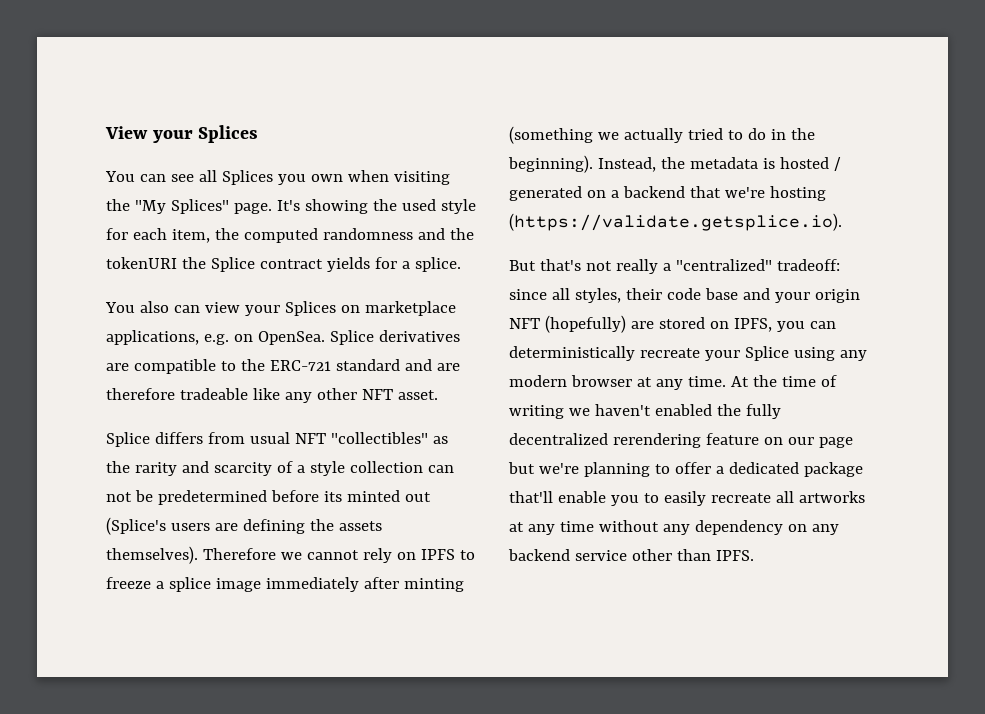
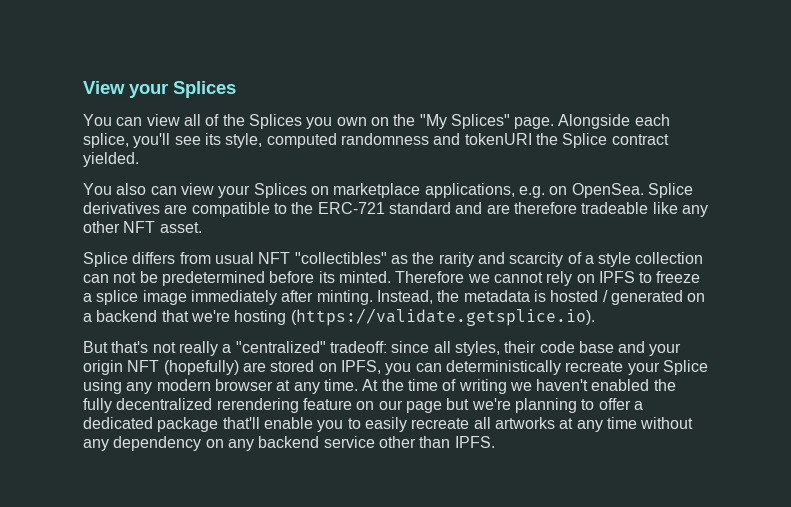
- You can see all Splices you own when visiting the "My Splices" page.
+ You can view all of the Splices you own on the "My Splices" page.
- It's showing the used style for each item, the computed randomness and the tokenURI the Splice contract yields for a splice.
+ Alongside each splice, you'll see its style, computed randomness and tokenURI the Splice contract yielded.
- Splice differs from usual NFT "collectibles" as the rarity and scarcity of a style collection can not be predetermined before its minted out (Splice's users are defining the assets themselves).
+ Splice differs from usual NFT "collectibles" as the rarity and scarcity of a style collection can not be predetermined before its minted.
- Therefore we cannot rely on IPFS to freeze a splice image immediately after minting (something we actually tried to do in the beginning).
+ Therefore we cannot rely on IPFS to freeze a splice image immediately after minting.

